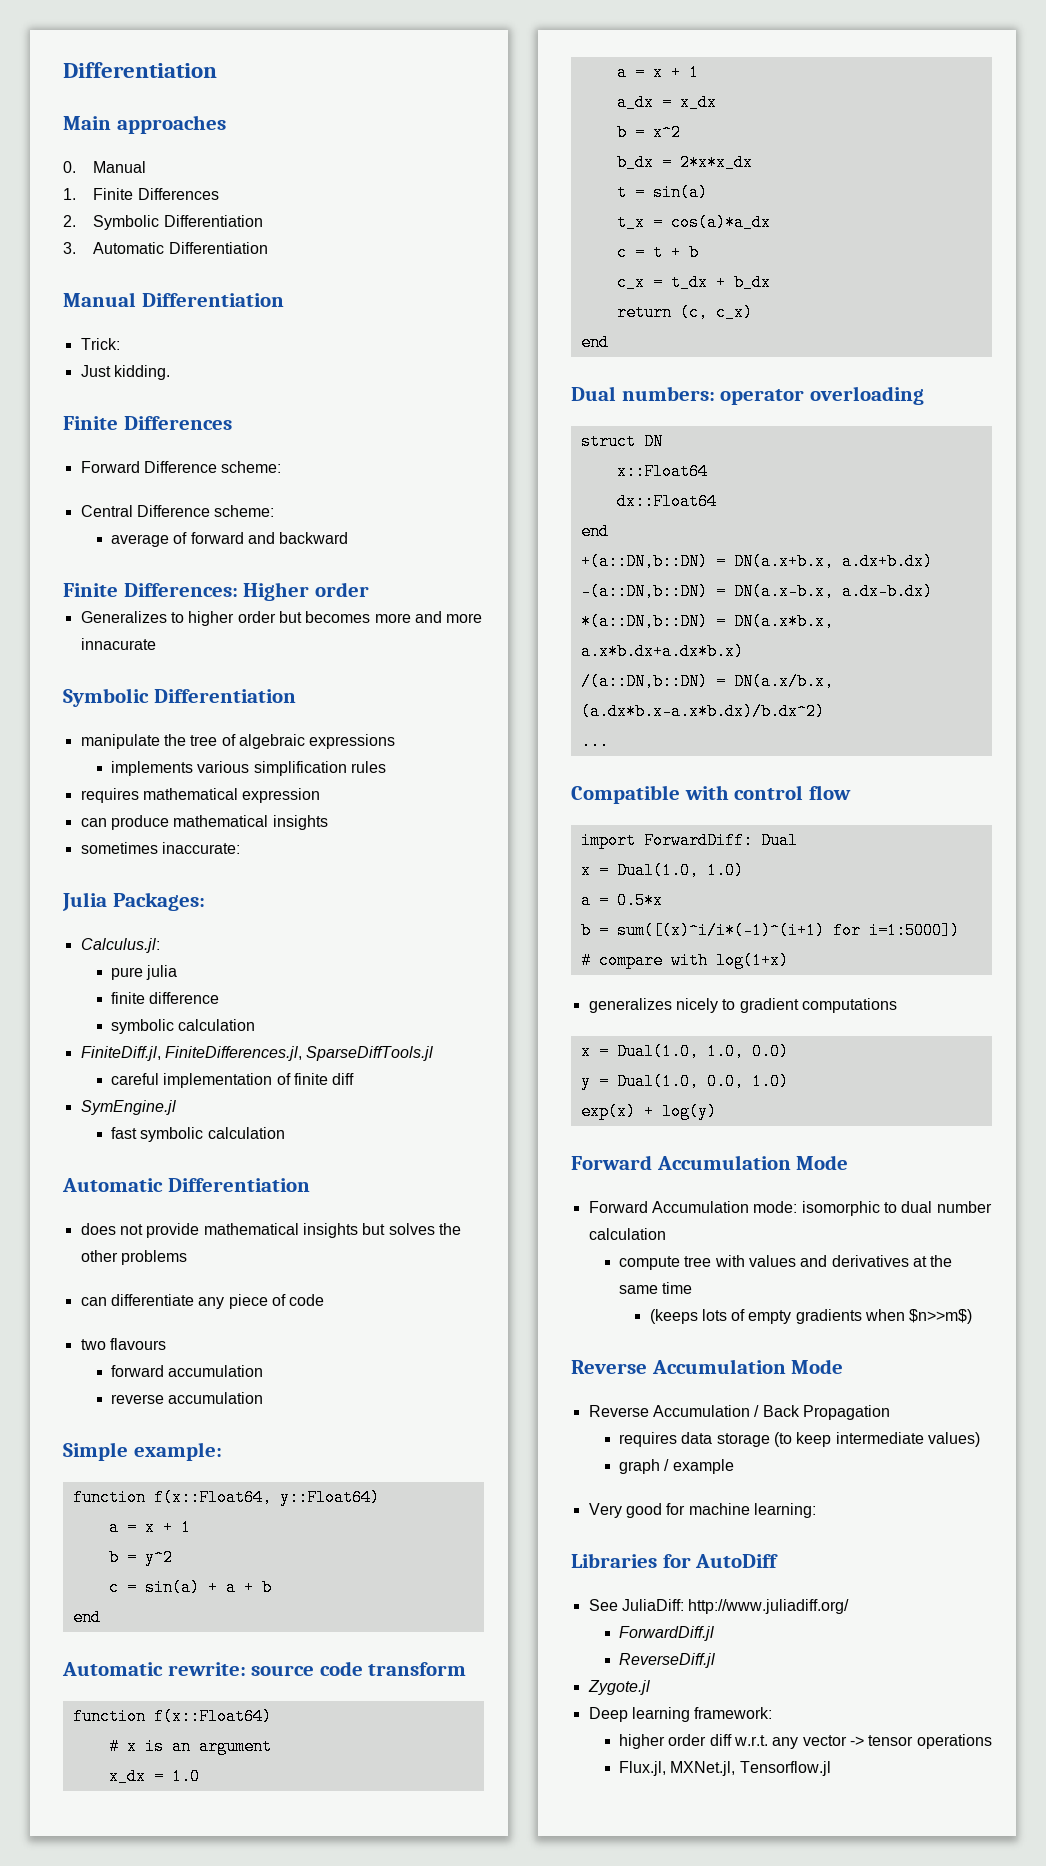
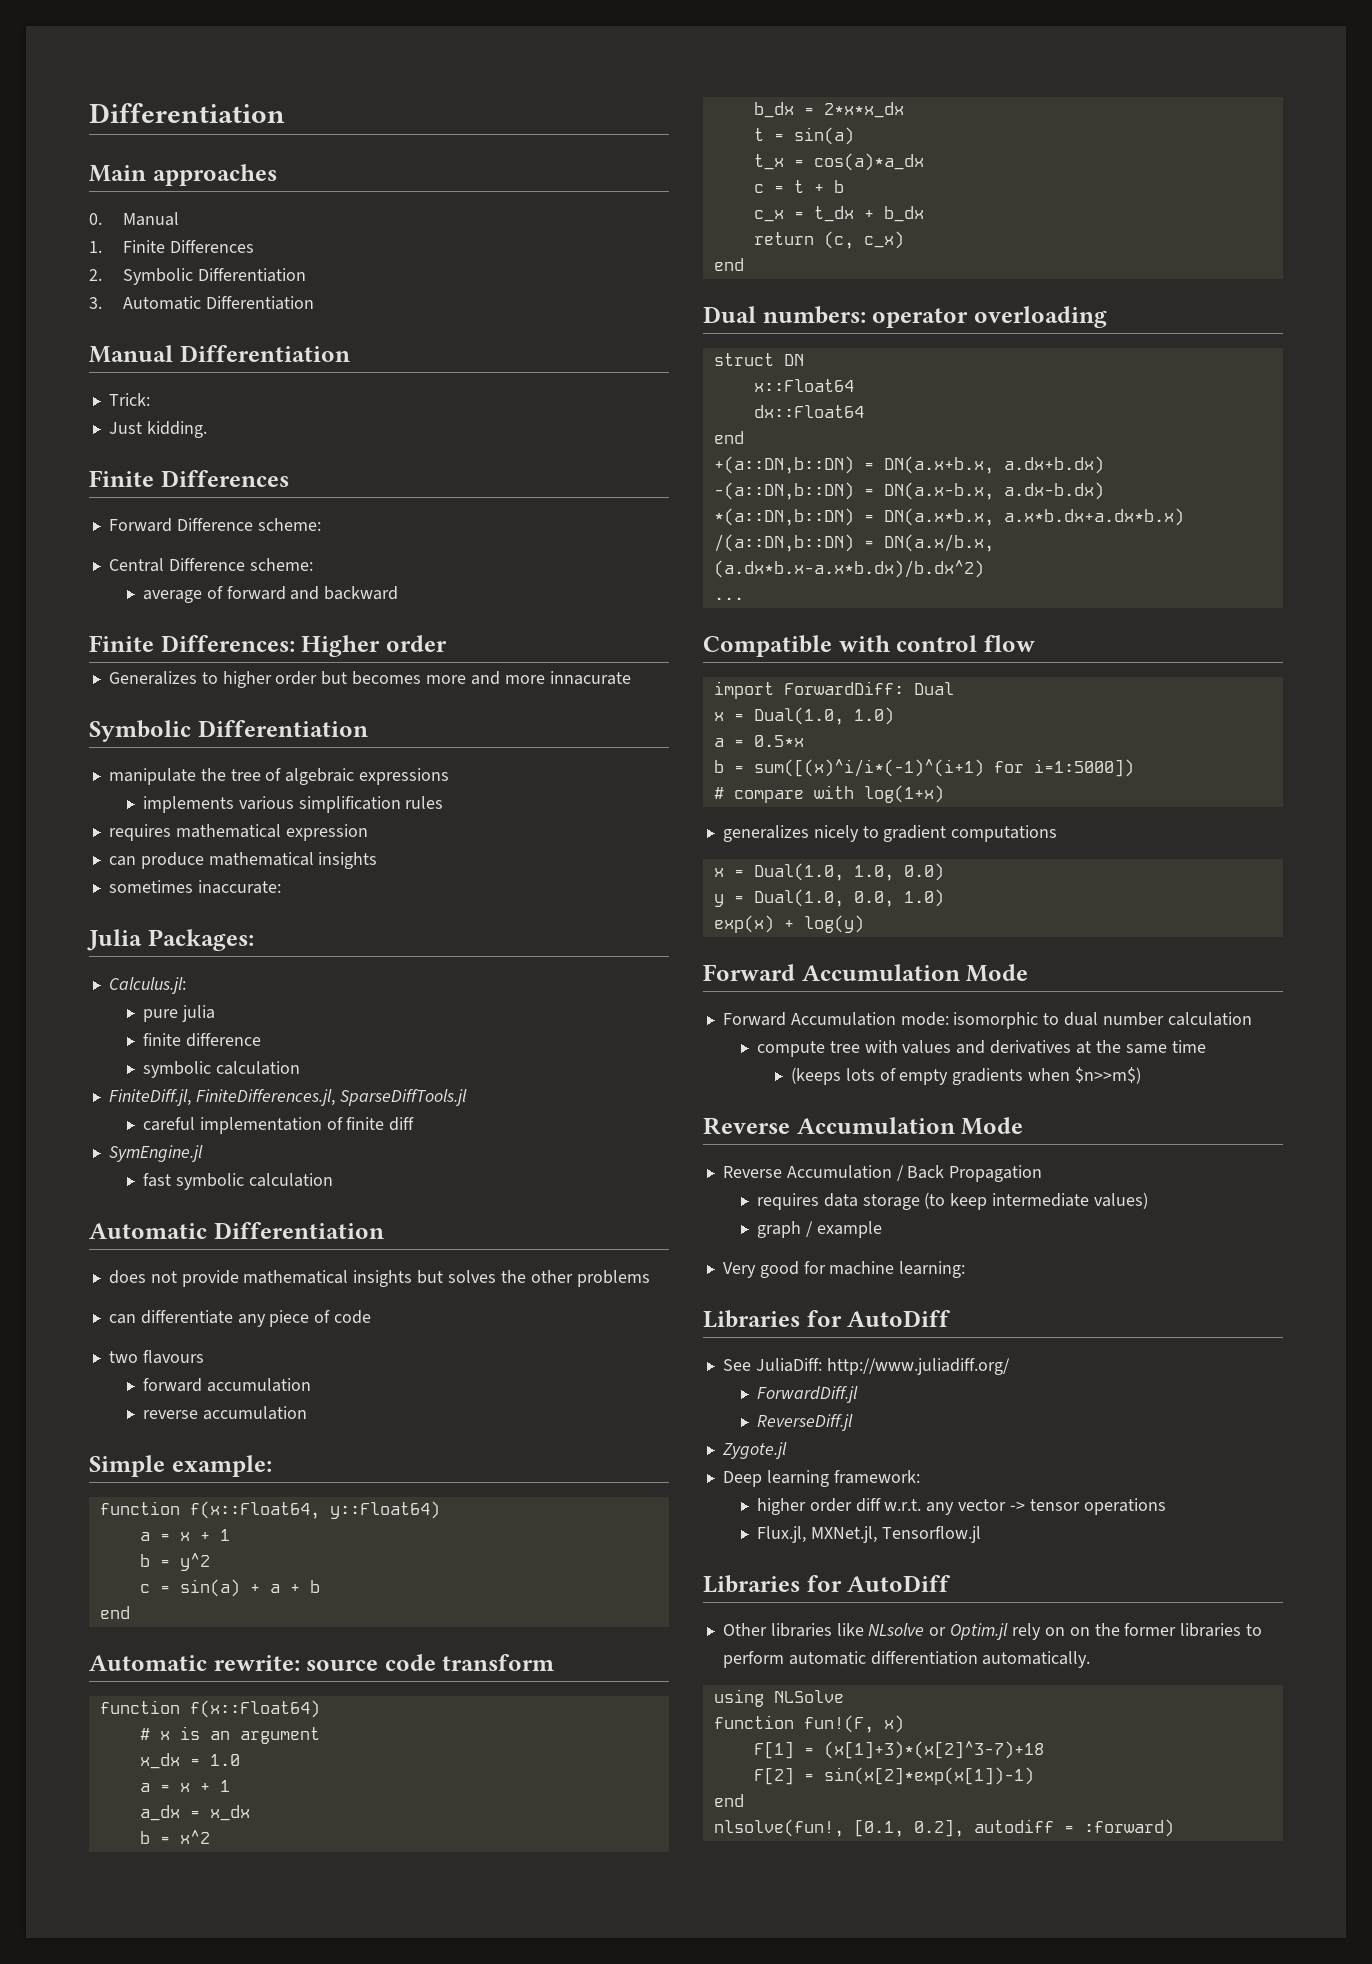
  Flux.jl, MXNet.jl, Tensorflow.jl
+ Libraries for AutoDiff
+ Other libraries like NLsolve or Optim.jl rely on on the former libraries to perform automatic differentiation automatically.
+ using NLSolve
+ function fun!(F, x)
+ F[1] = (x[1]+3)*(x[2]^3-7)+18
+ F[2] = sin(x[2]*exp(x[1])-1)
+ end
+ nlsolve(fun!, [0.1, 0.2], autodiff = :forward)

